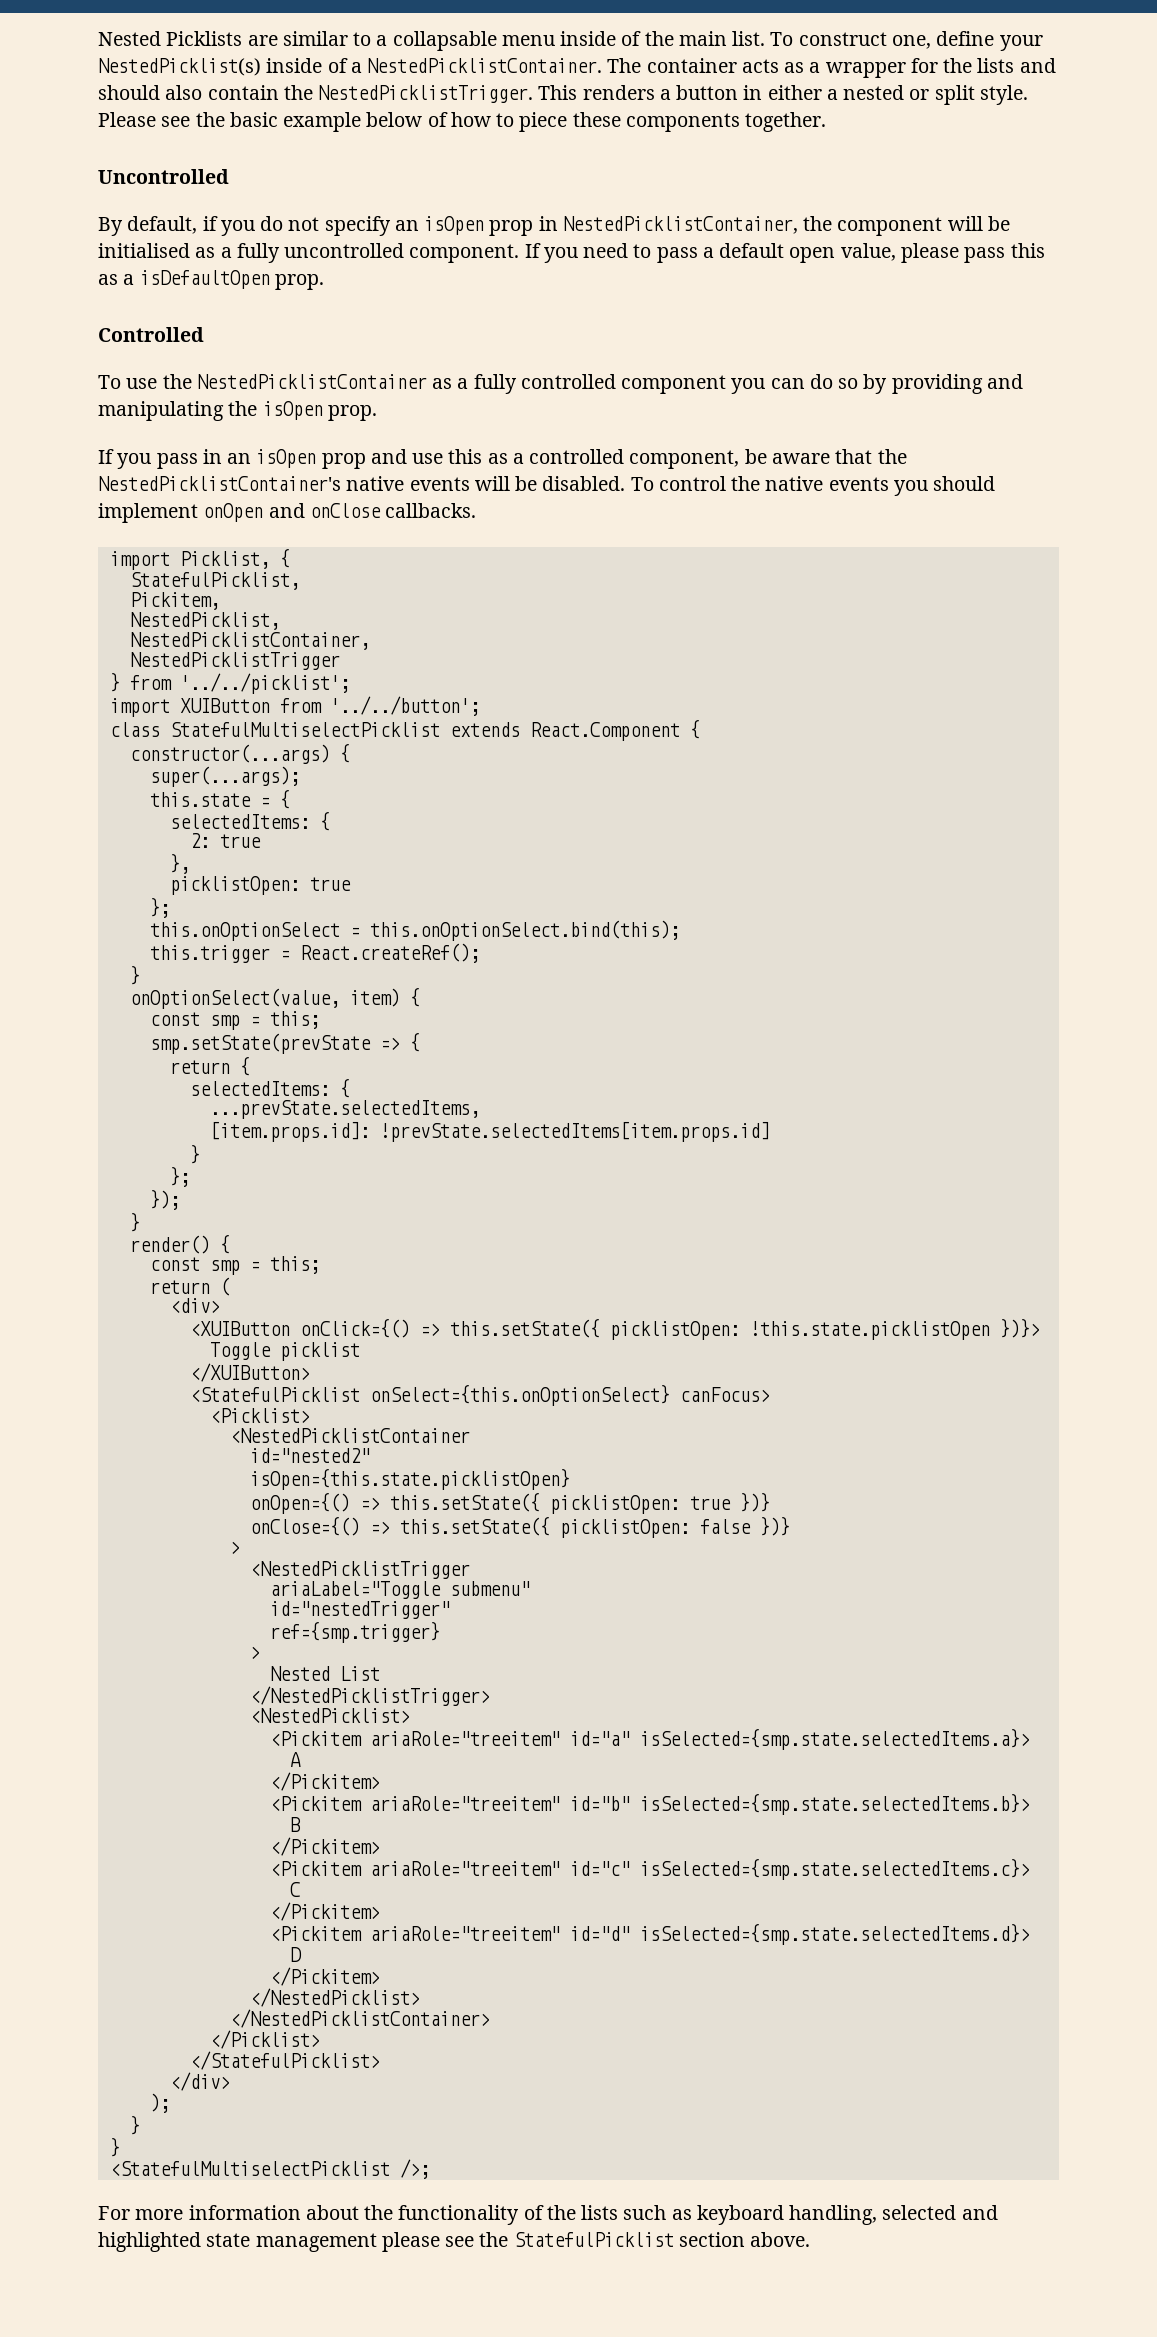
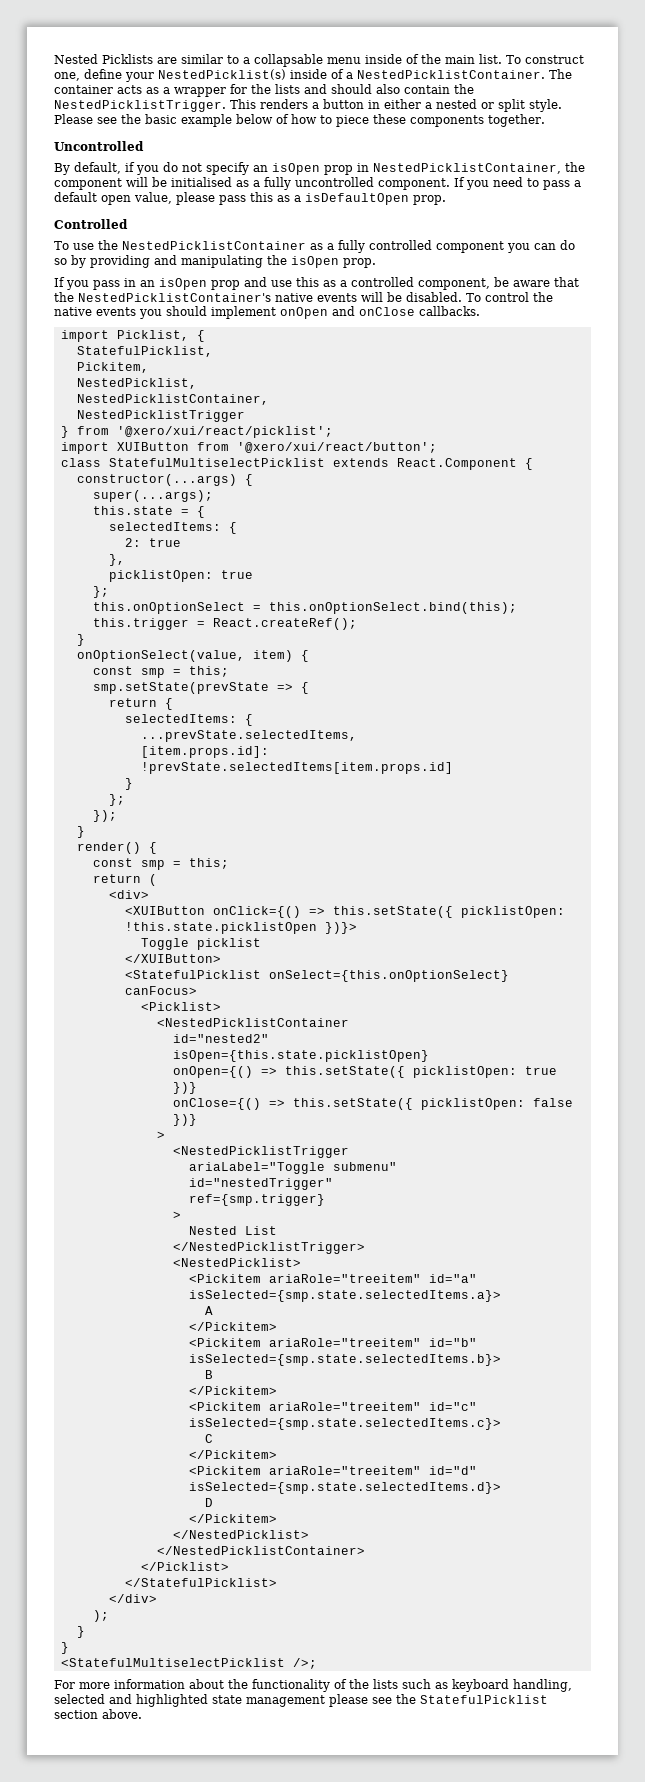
- } from '../../picklist';
+ } from '@xero/xui/react/picklist';
- import XUIButton from '../../button';
+ import XUIButton from '@xero/xui/react/button';

